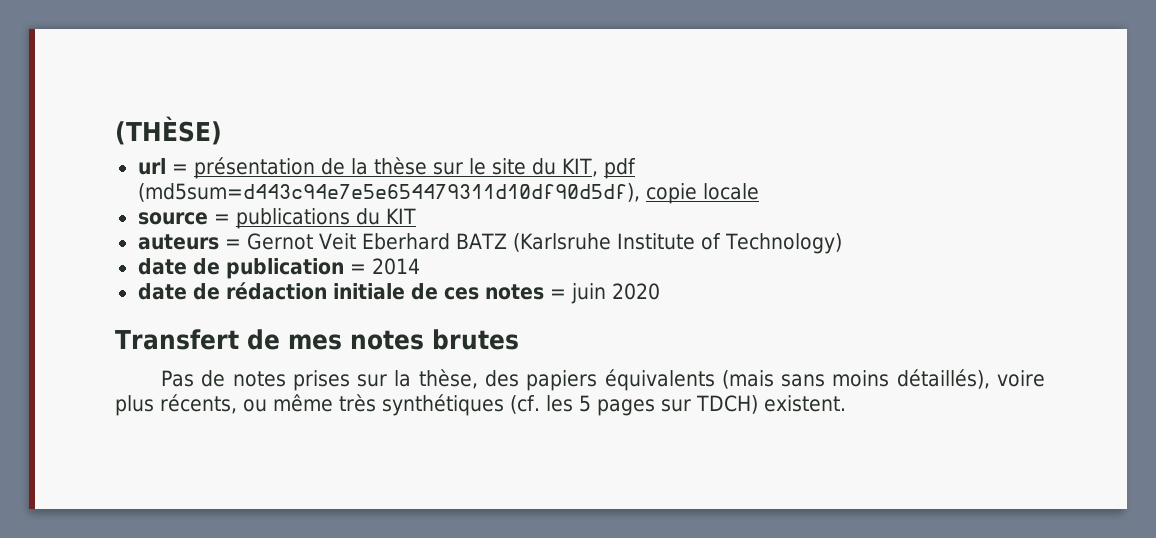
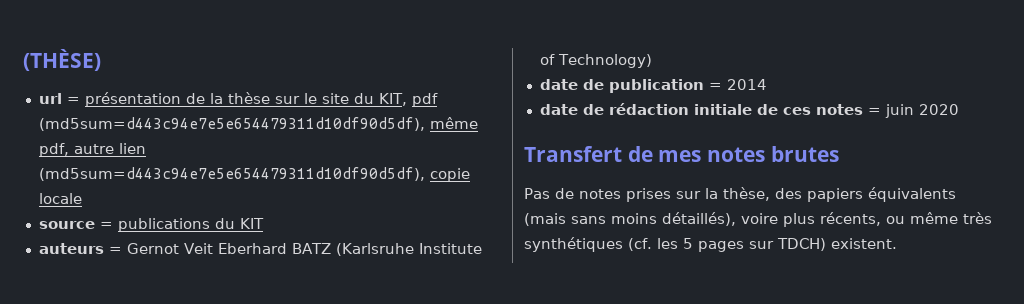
- url = présentation de la thèse sur le site du KIT, pdf (md5sum=d443c94e7e5e654479311d10df90d5df), copie locale
+ url = présentation de la thèse sur le site du KIT, pdf (md5sum=d443c94e7e5e654479311d10df90d5df), même pdf, autre lien (md5sum=d443c94e7e5e654479311d10df90d5df), copie locale

